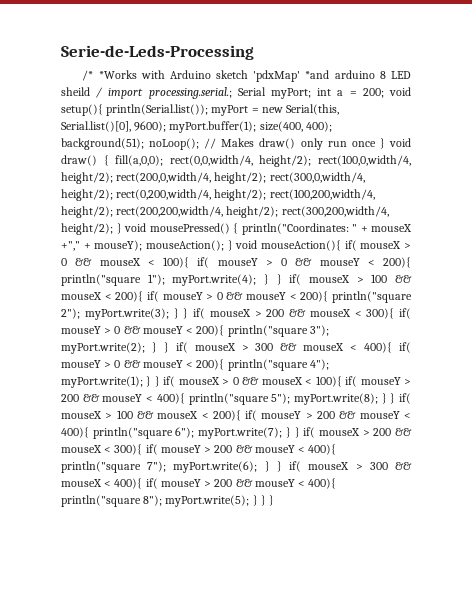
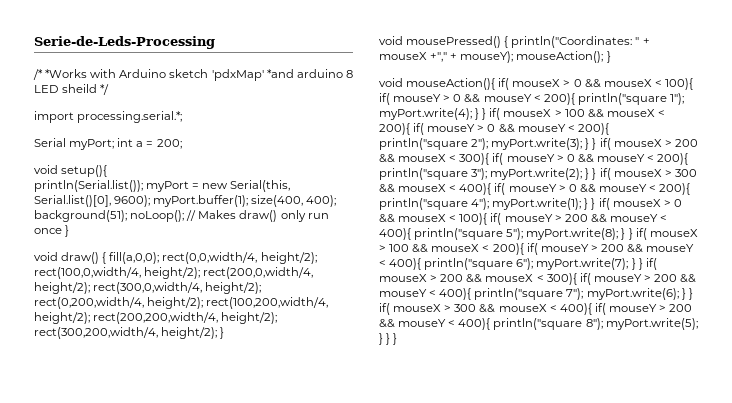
- /* *Works with Arduino sketch 'pdxMap' *and arduino 8 LED sheild / import processing.serial.; Serial myPort;
+ /* *Works with Arduino sketch 'pdxMap' *and arduino 8 LED sheild */
+ import processing.serial.*;
+ Serial myPort;
- int a = 200; void setup(){ println(Serial.list());
+ int a = 200;
+ void setup(){
+ println(Serial.list());
- // Makes draw() only run once } void draw() { fill(a,0,0);
+ // Makes draw() only run once }
+ void draw() { fill(a,0,0);
- rect(300,200,width/4, height/2); } void mousePressed() { println("Coordinates:
+ rect(300,200,width/4, height/2); }
+ void mousePressed() { println("Coordinates:
- mouseAction(); } void mouseAction(){ if( mouseX > 0 && mouseX < 100){ if( mouseY > 0 && mouseY < 200){ println("square 1");
+ mouseAction(); }
+ void mouseAction(){ if( mouseX > 0 && mouseX < 100){ if( mouseY > 0 && mouseY < 200){ println("square 1");

